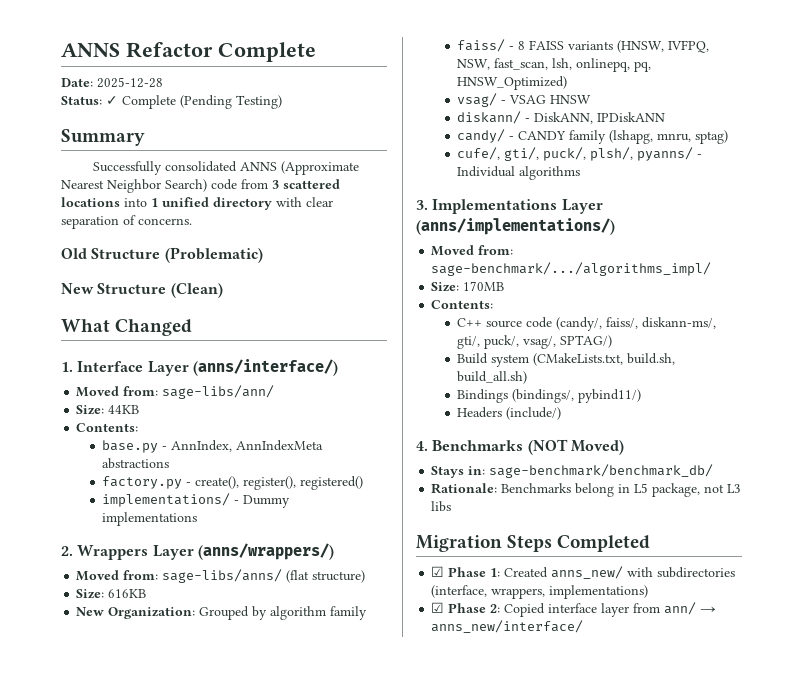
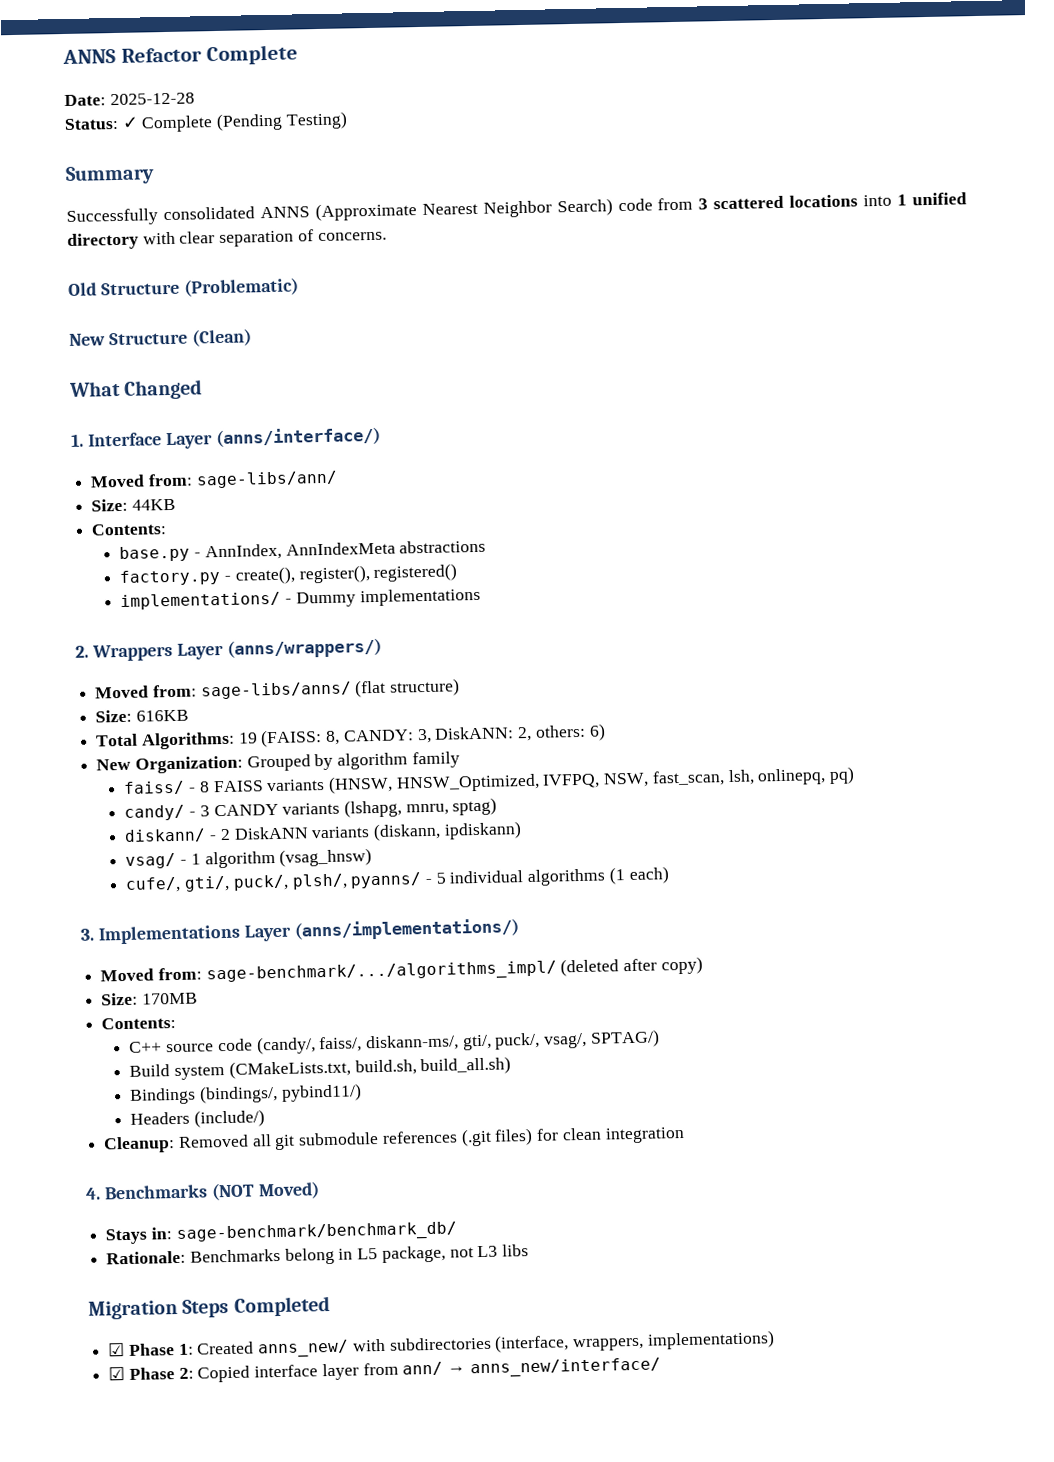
+ Total Algorithms: 19 (FAISS: 8, CANDY: 3, DiskANN: 2, others: 6)
- faiss/ - 8 FAISS variants (HNSW, IVFPQ, NSW, fast_scan, lsh, onlinepq, pq, HNSW_Optimized)
- vsag/ - VSAG HNSW
- diskann/ - DiskANN, IPDiskANN
- candy/ - CANDY family (lshapg, mnru, sptag)
+ faiss/ - 8 FAISS variants (HNSW, HNSW_Optimized, IVFPQ, NSW, fast_scan, lsh, onlinepq, pq)
+ candy/ - 3 CANDY variants (lshapg, mnru, sptag)
+ diskann/ - 2 DiskANN variants (diskann, ipdiskann)
+ vsag/ - 1 algorithm (vsag_hnsw)
- cufe/, gti/, puck/, plsh/, pyanns/ - Individual algorithms
+ cufe/, gti/, puck/, plsh/, pyanns/ - 5 individual algorithms (1 each)
- Moved from: sage-benchmark/.../algorithms_impl/
+ Moved from: sage-benchmark/.../algorithms_impl/ (deleted after copy)
+ Cleanup: Removed all git submodule references (.git files) for clean integration

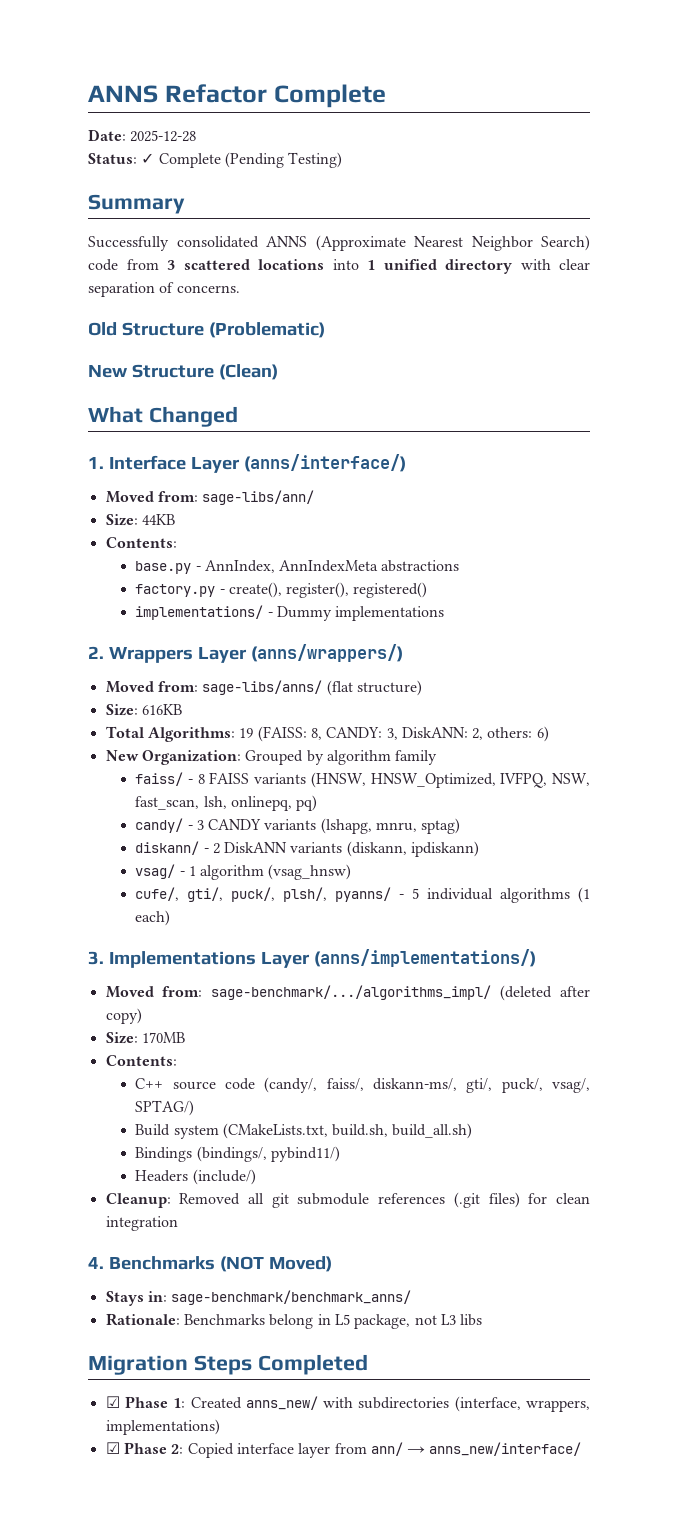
- Stays in: sage-benchmark/benchmark_db/
+ Stays in: sage-benchmark/benchmark_anns/

